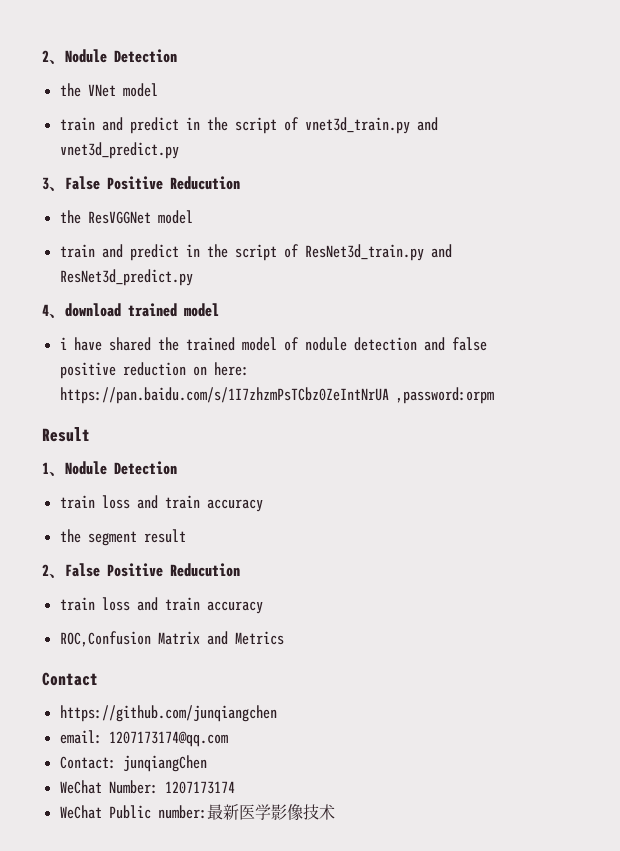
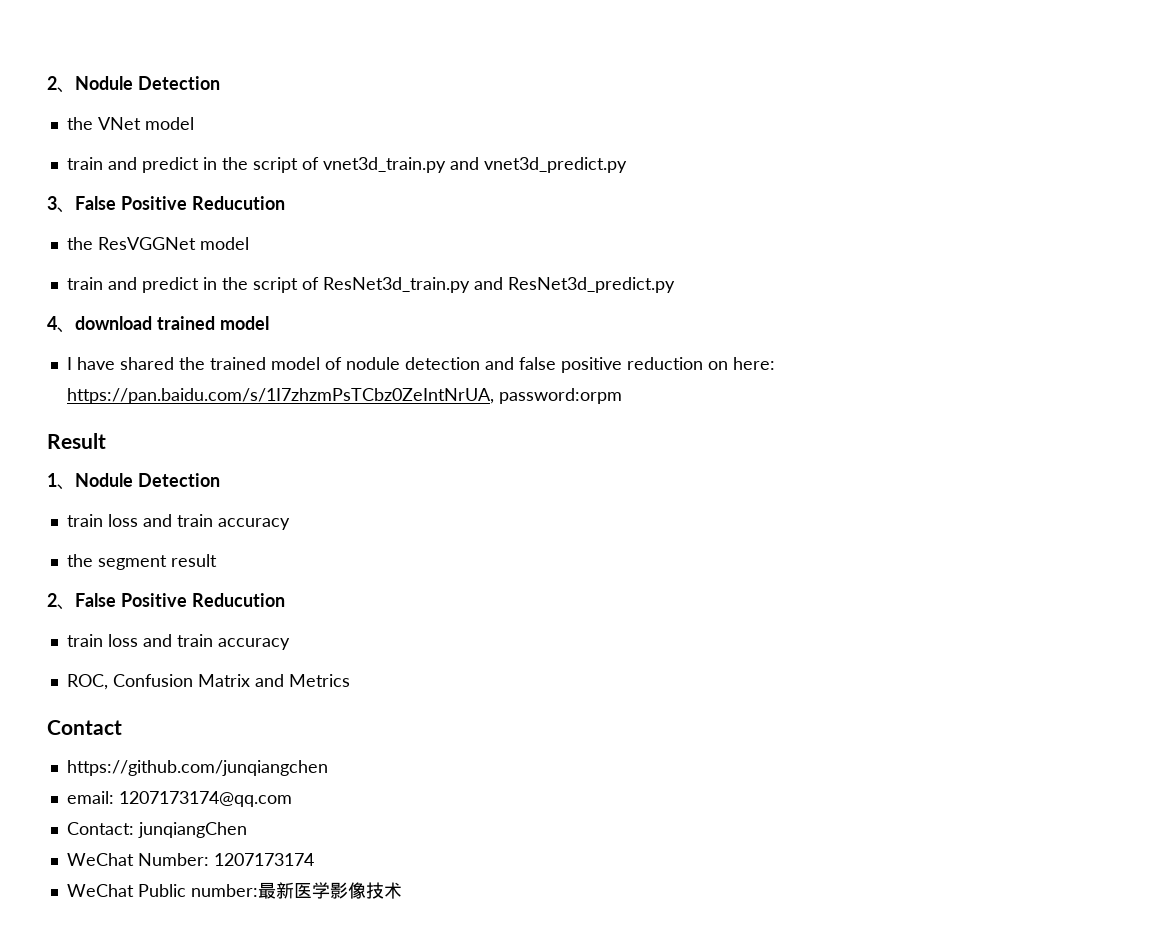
- i have shared the trained model of nodule detection and false positive reduction on here: https://pan.baidu.com/s/1I7zhzmPsTCbz0ZeIntNrUA ,password:orpm
+ I have shared the trained model of nodule detection and false positive reduction on here: https://pan.baidu.com/s/1I7zhzmPsTCbz0ZeIntNrUA, password:orpm
- ROC,Confusion Matrix and Metrics
+ ROC, Confusion Matrix and Metrics

